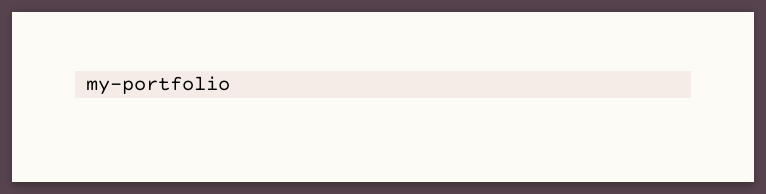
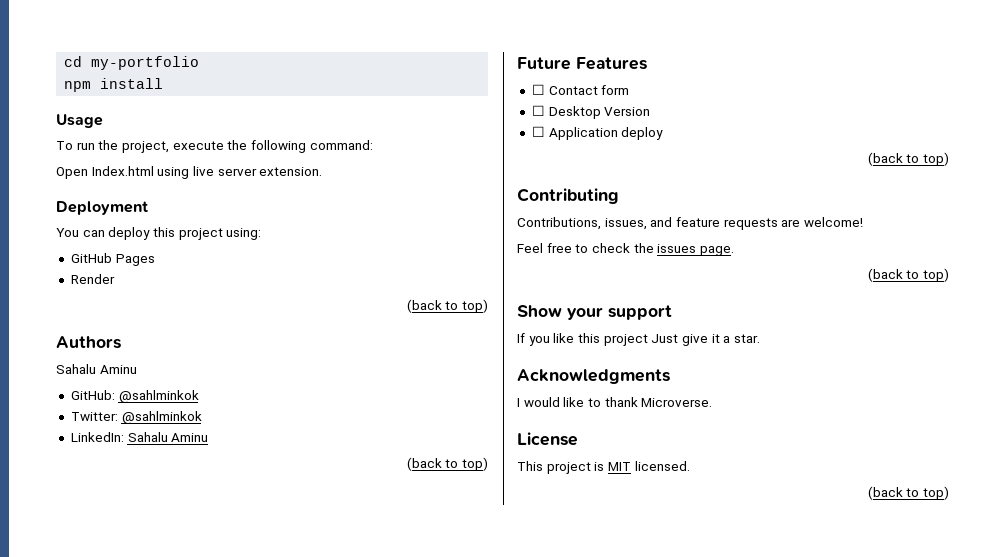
- my-portfolio
+ cd my-portfolio
+ npm install
+ Usage
+ To run the project, execute the following command:
+ Open Index.html using live server extension.
+ Deployment
+ You can deploy this project using:
+ GitHub Pages
+ Render
+ (back to top)
+ Authors
+ Sahalu Aminu
+ GitHub: @sahlminkok
+ Twitter: @sahlminkok
+ LinkedIn: Sahalu Aminu
+ (back to top)
+ Future Features
+ ☐ Contact form
+ ☐ Desktop Version
+ ☐ Application deploy
+ (back to top)
+ Contributing
+ Contributions, issues, and feature requests are welcome!
+ Feel free to check the issues page.
+ (back to top)
+ Show your support
+ If you like this project Just give it a star.
+ Acknowledgments
+ I would like to thank Microverse.
+ License
+ This project is MIT licensed.
+ (back to top)

